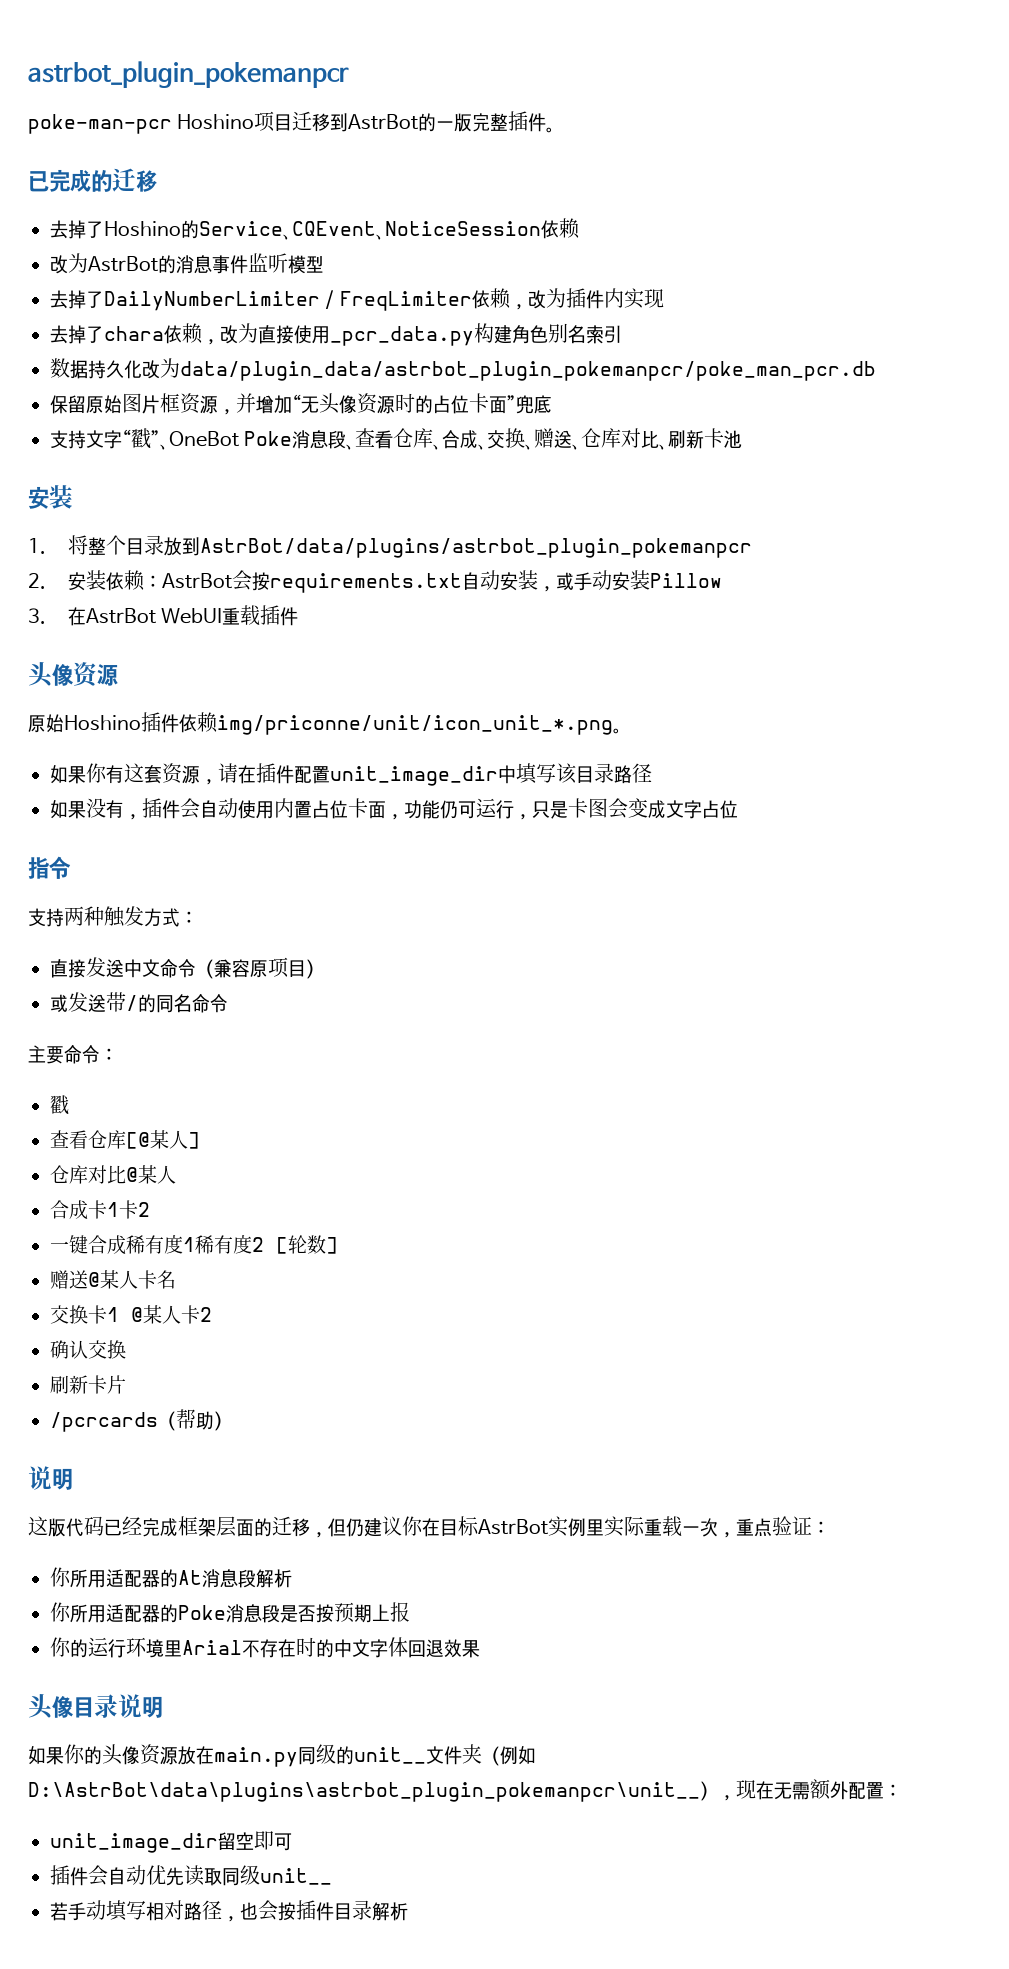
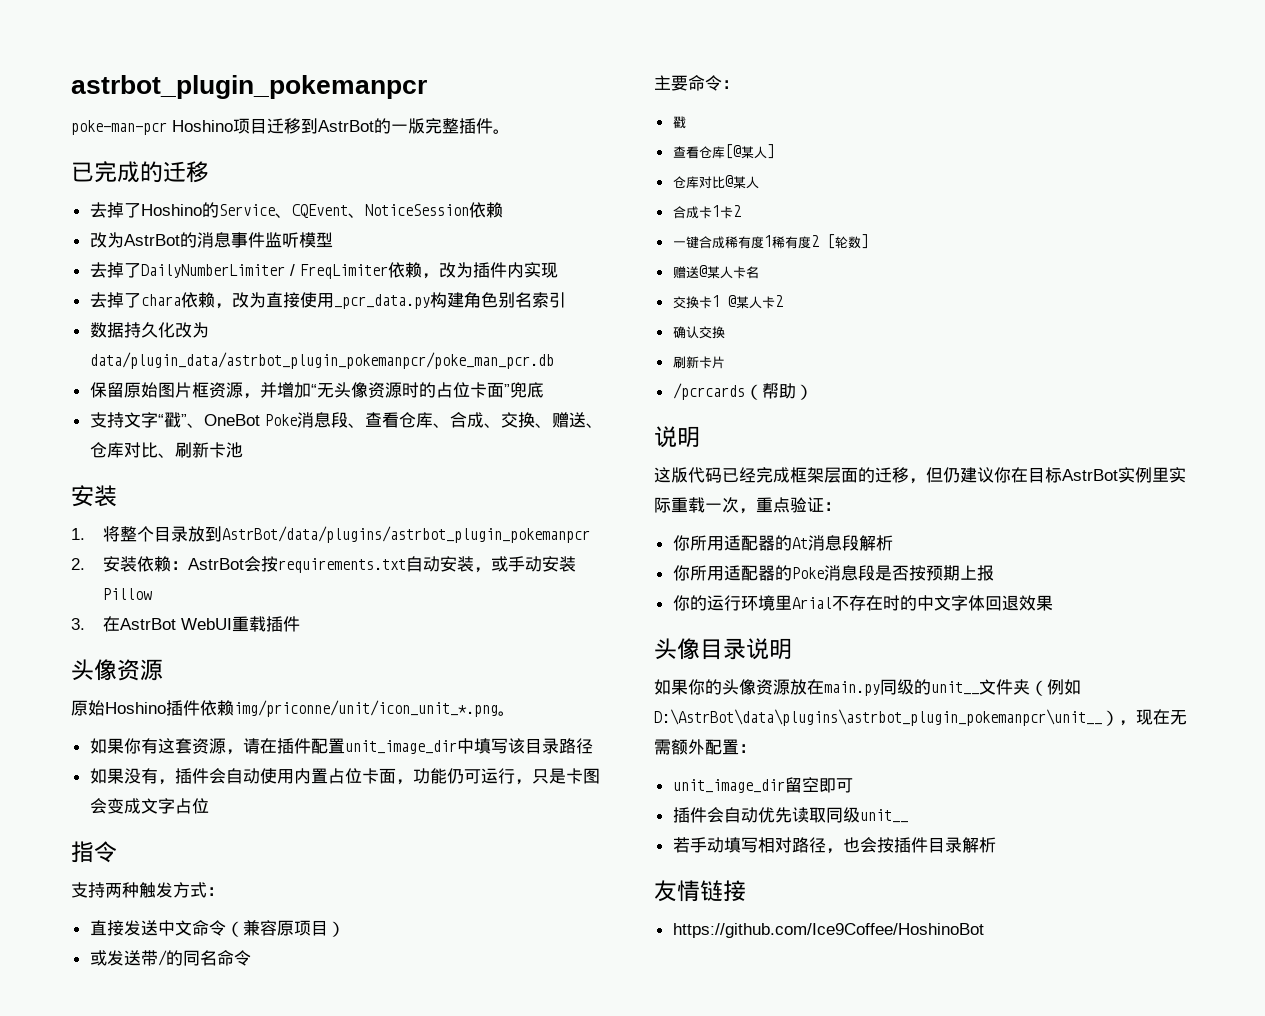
+ 友情链接
+ https://github.com/Ice9Coffee/HoshinoBot

